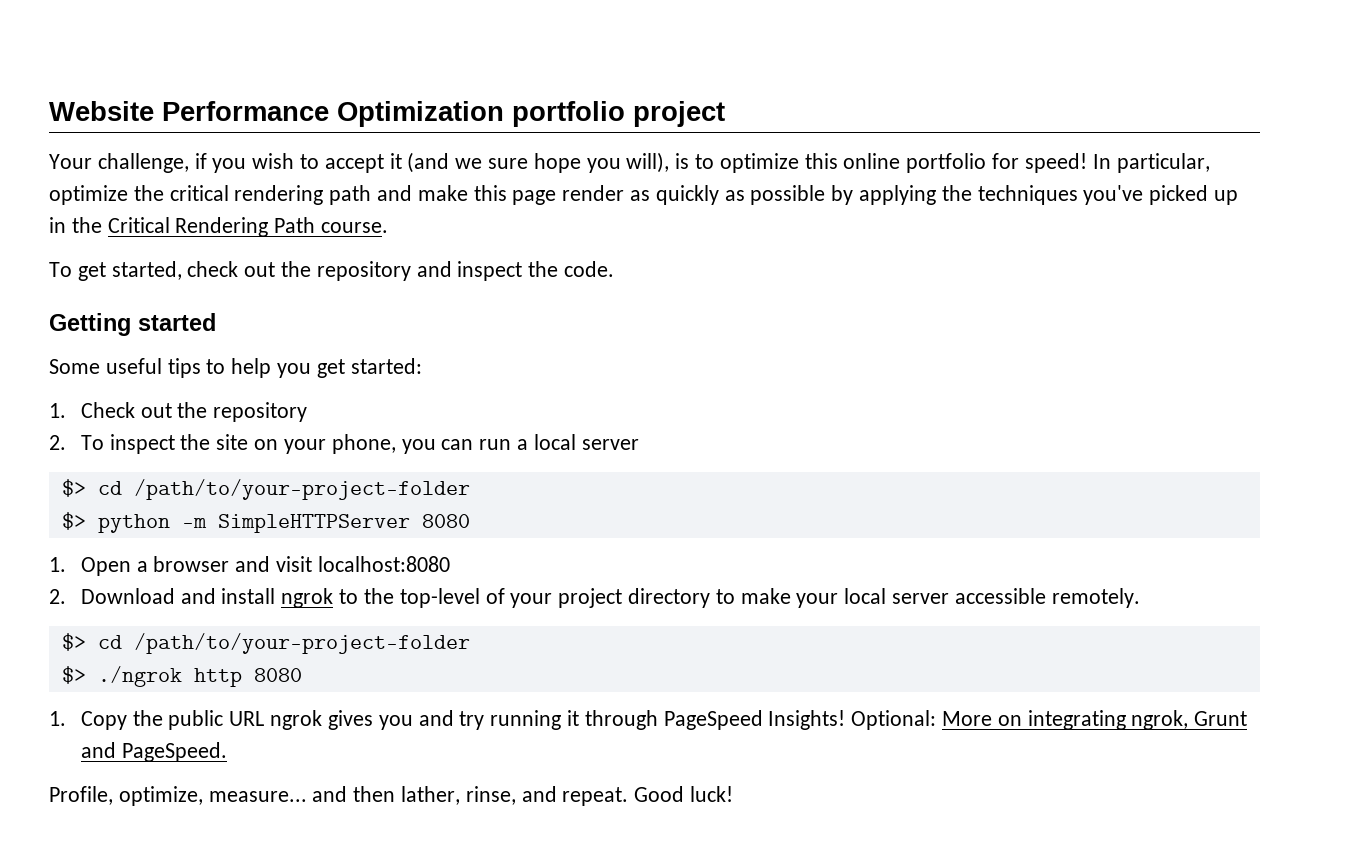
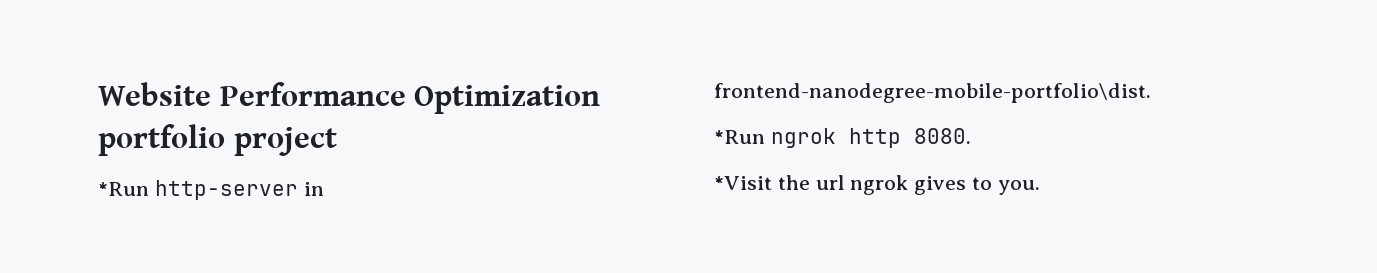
- Your challenge, if you wish to accept it (and we sure hope you will), is to optimize this online portfolio for speed! In particular, optimize the critical rendering path and make this page render as quickly as possible by applying the techniques you've picked up in the Critical Rendering Path course.
- To get started, check out the repository and inspect the code.
- Getting started
- Some useful tips to help you get started:
- 1. Check out the repository
- 2. To inspect the site on your phone, you can run a local server
- $> cd /path/to/your-project-folder
- $> python -m SimpleHTTPServer 8080
- 1. Open a browser and visit localhost:8080
- 2. Download and install ngrok to the top-level of your project directory to make your local server accessible remotely.
- $> cd /path/to/your-project-folder
- $> ./ngrok http 8080
- 1. Copy the public URL ngrok gives you and try running it through PageSpeed Insights! Optional: More on integrating ngrok, Grunt and PageSpeed.
- Profile, optimize, measure... and then lather, rinse, and repeat. Good luck!
+ *Run http-server in frontend-nanodegree-mobile-portfolio\dist.
+ *Run ngrok http 8080.
+ *Visit the url ngrok gives to you.

